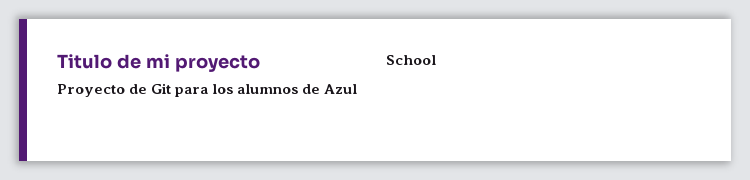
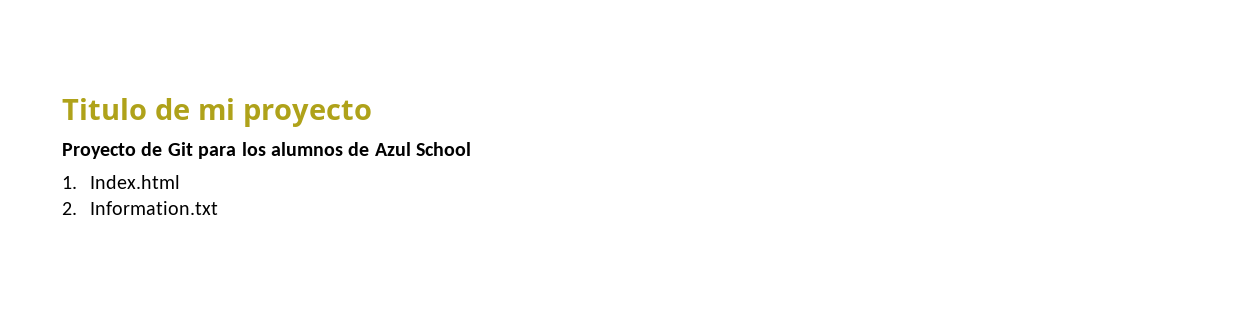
+ 1. Index.html
+ 2. Information.txt

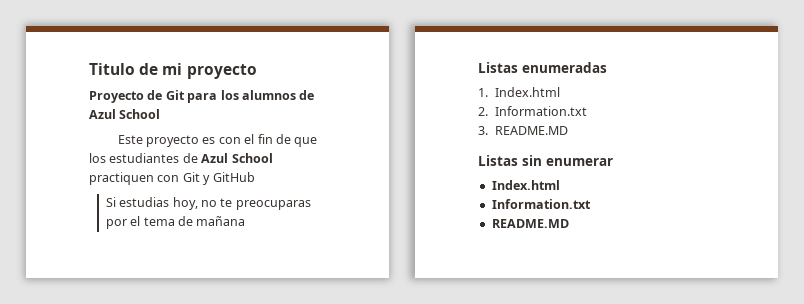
+ Este proyecto es con el fin de que los estudiantes de Azul School practiquen con Git y GitHub
+ Si estudias hoy, no te preocuparas por el tema de mañana
+ Listas enumeradas
  1. Index.html
  2. Information.txt
+ 3. README.MD
+ Listas sin enumerar
+ Index.html
+ Information.txt
+ README.MD

